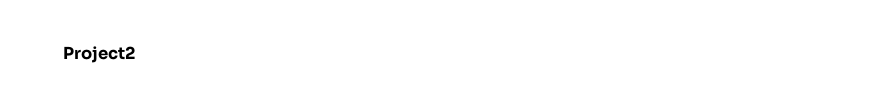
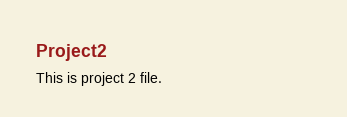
+ This is project 2 file.

